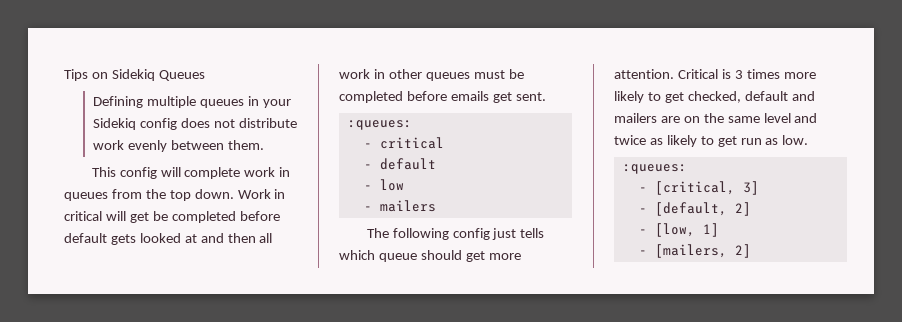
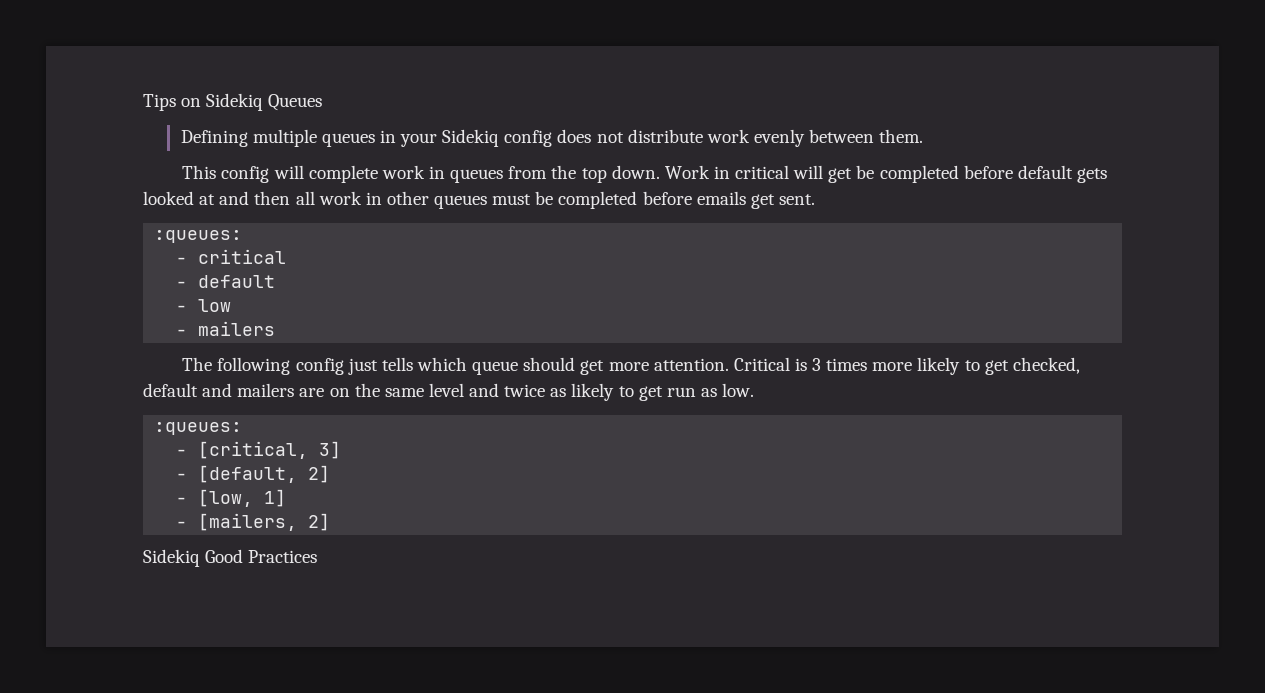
+ Sidekiq Good Practices

